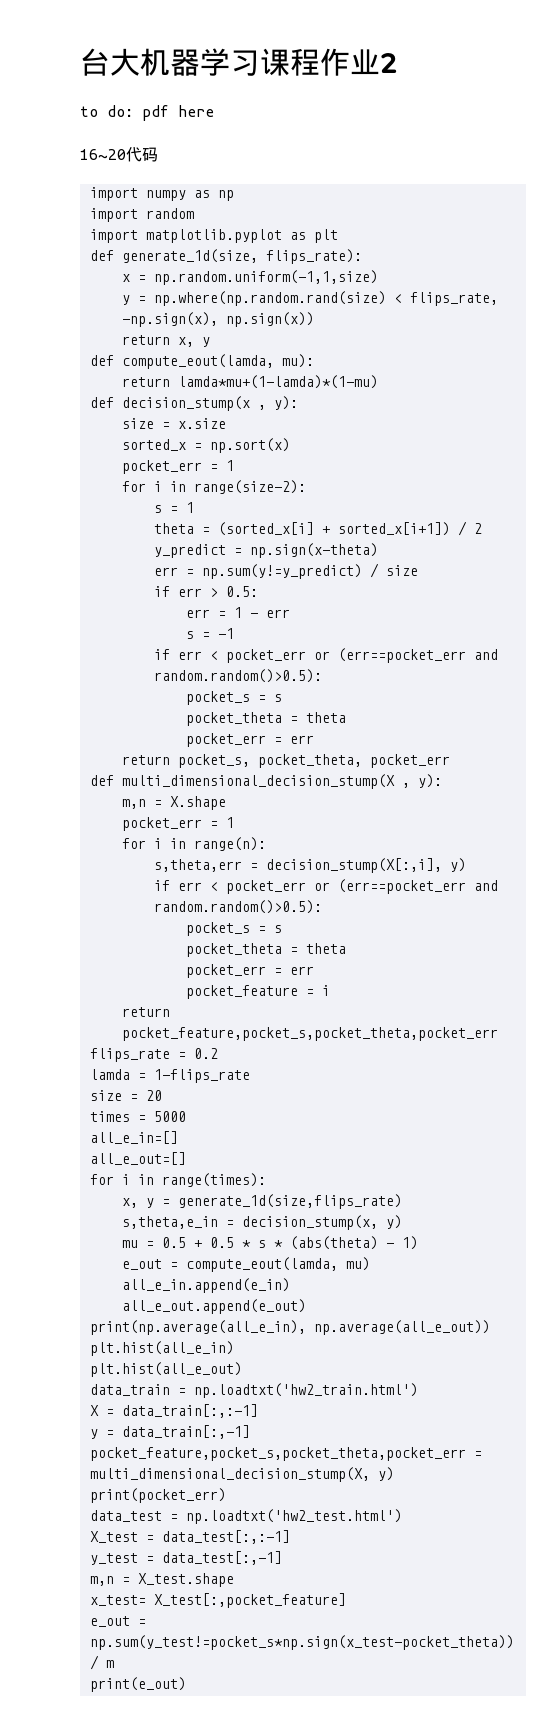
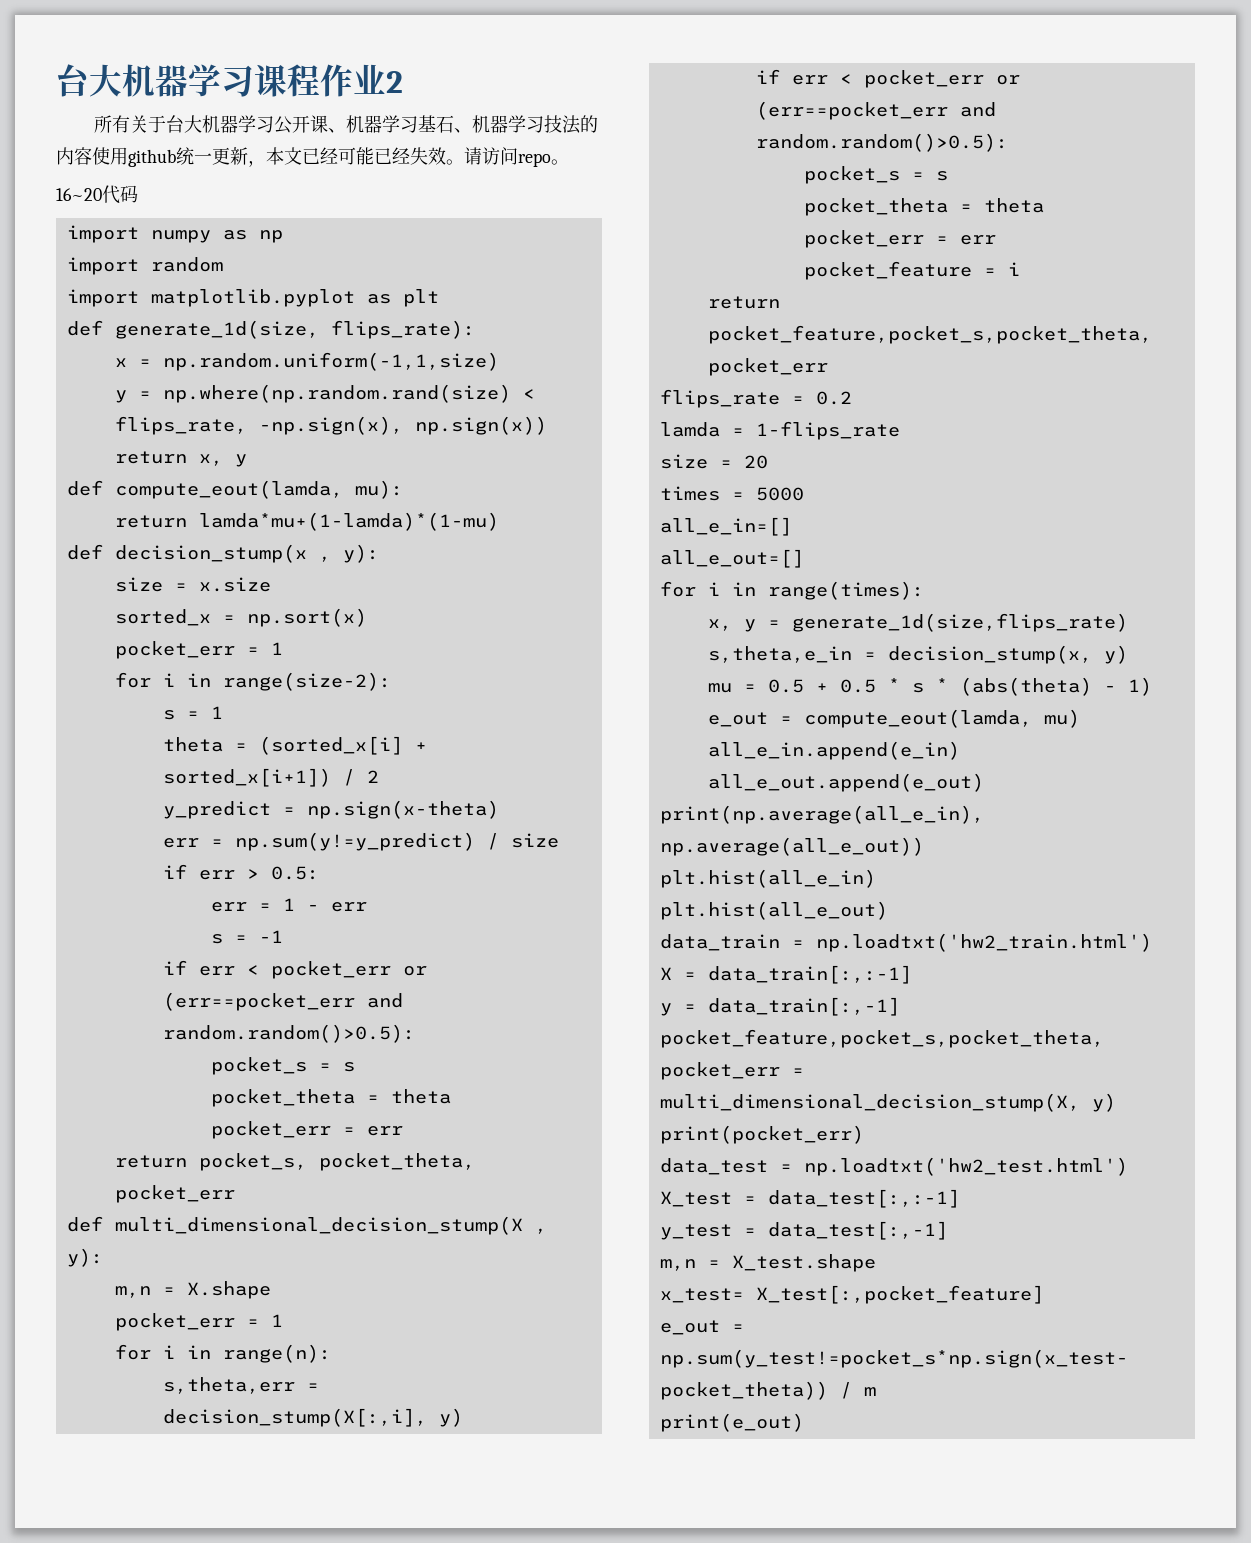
- to do: pdf here
+ 所有关于台大机器学习公开课、机器学习基石、机器学习技法的内容使用github统一更新，本文已经可能已经失效。请访问repo。

